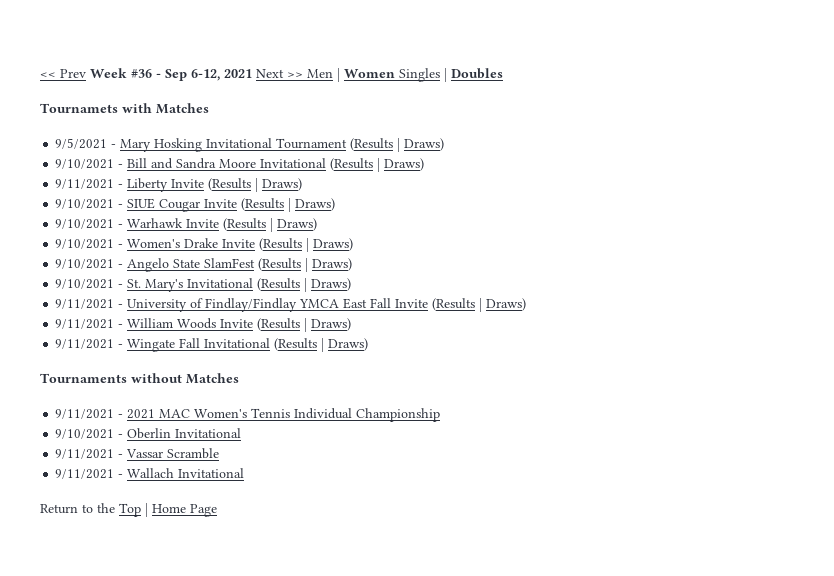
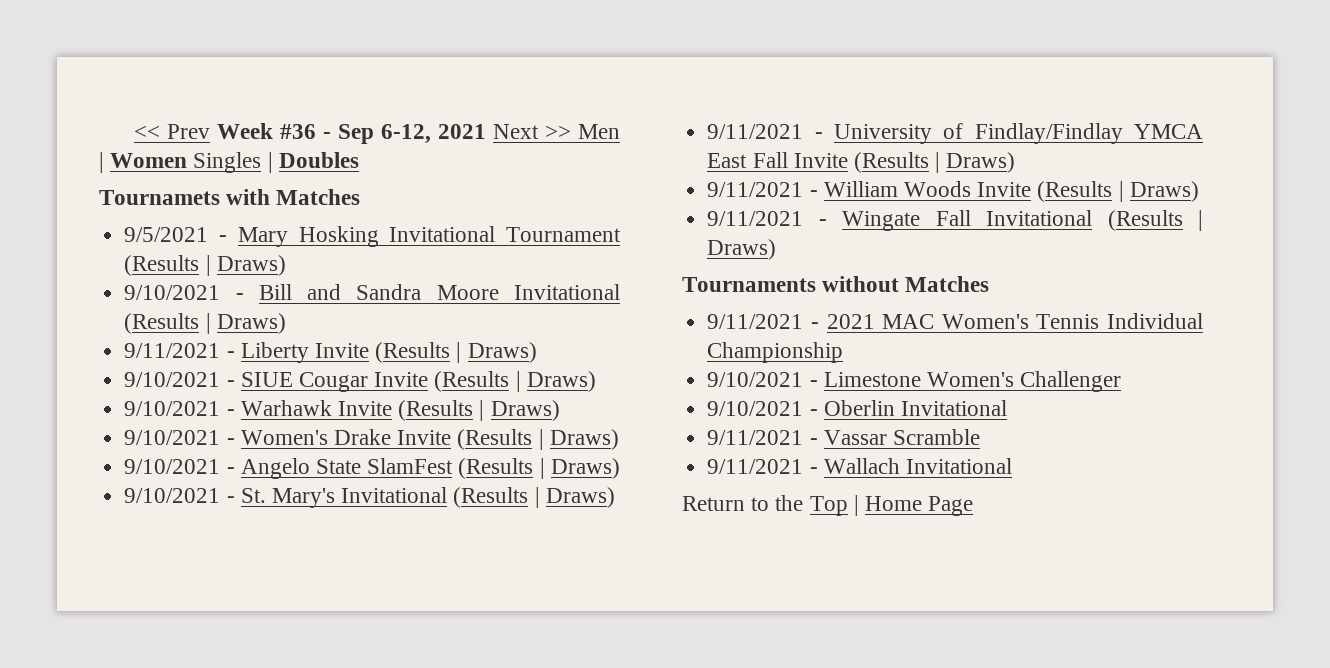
+ 9/10/2021 - Limestone Women's Challenger

